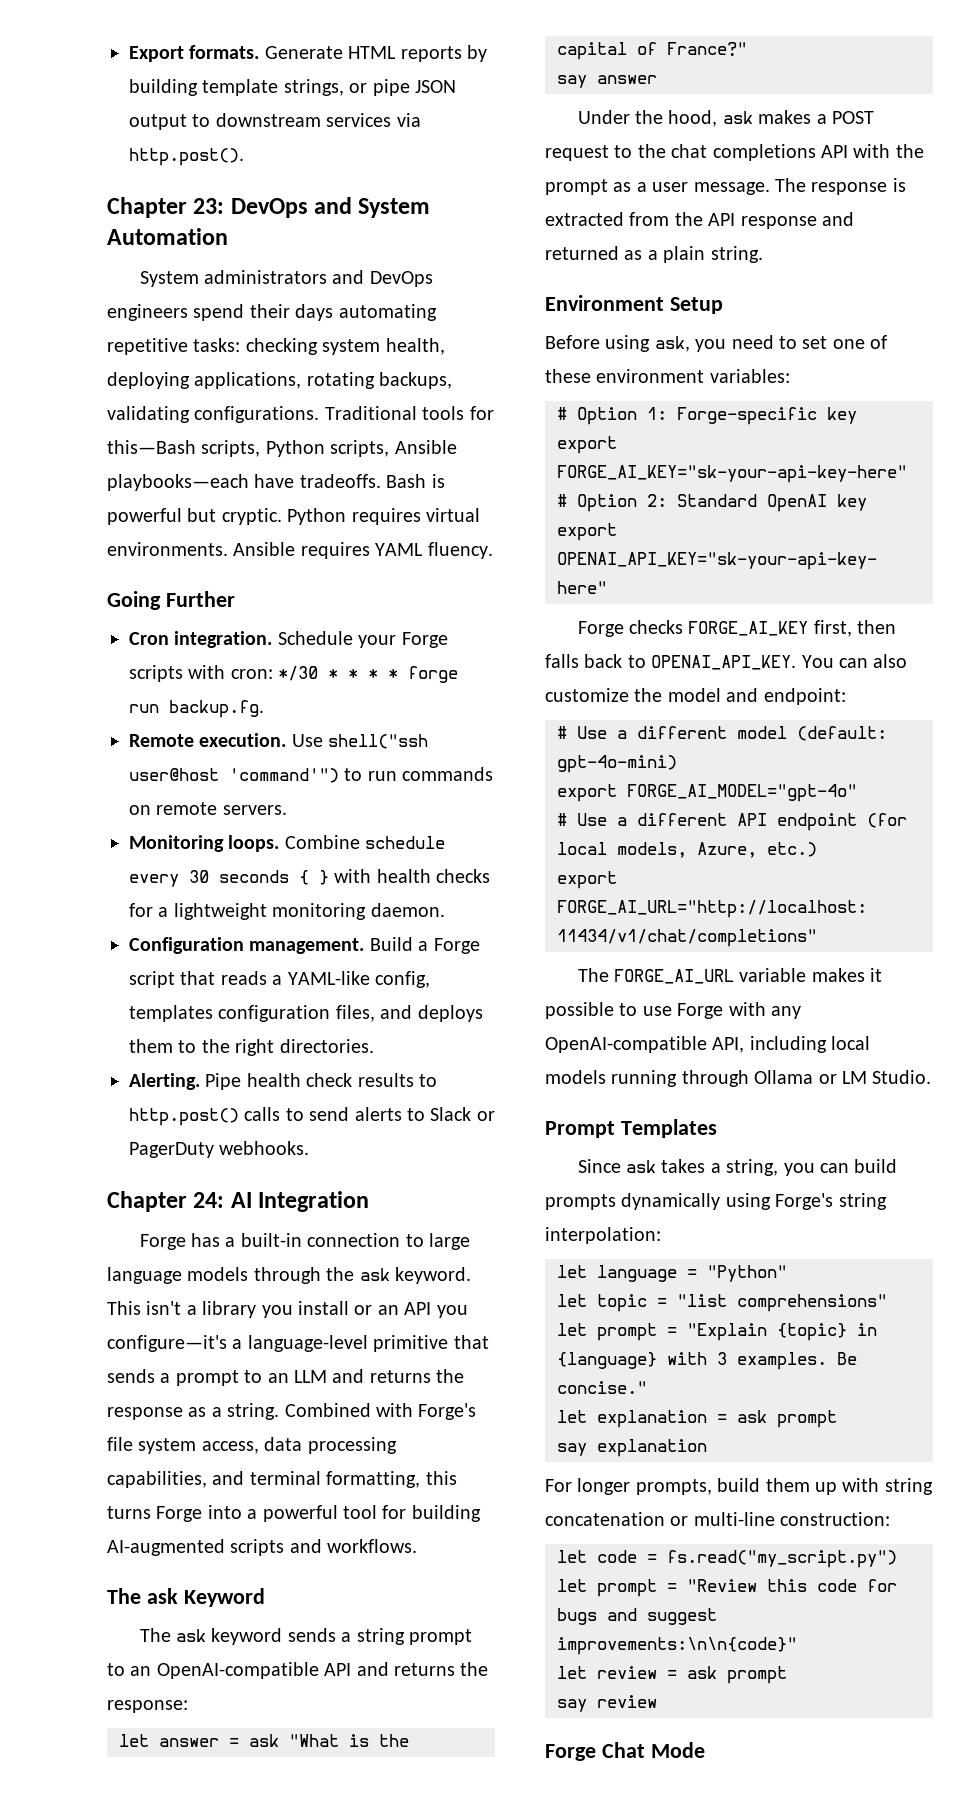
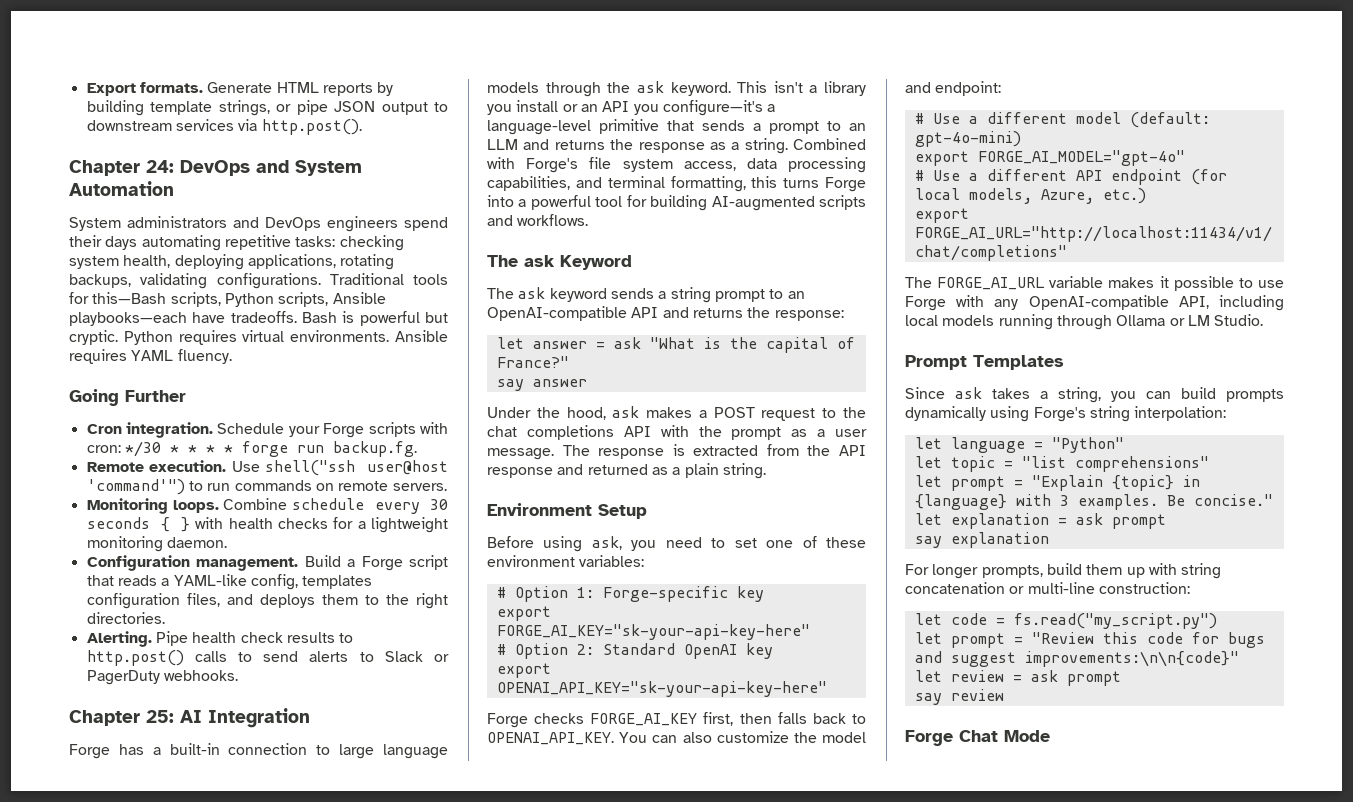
- Chapter 23: DevOps and System Automation
+ Chapter 24: DevOps and System Automation
- Chapter 24: AI Integration
+ Chapter 25: AI Integration

